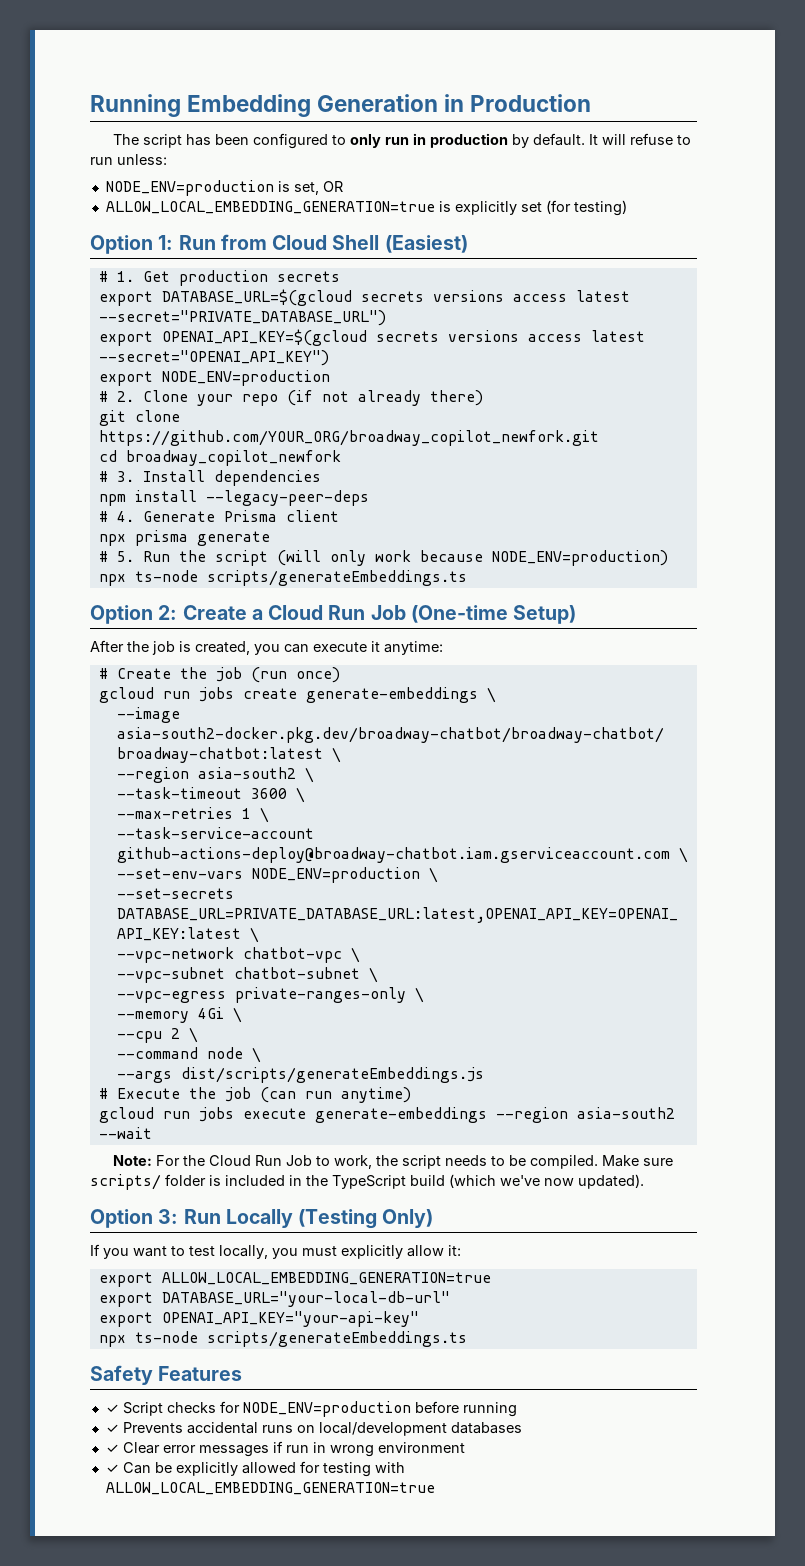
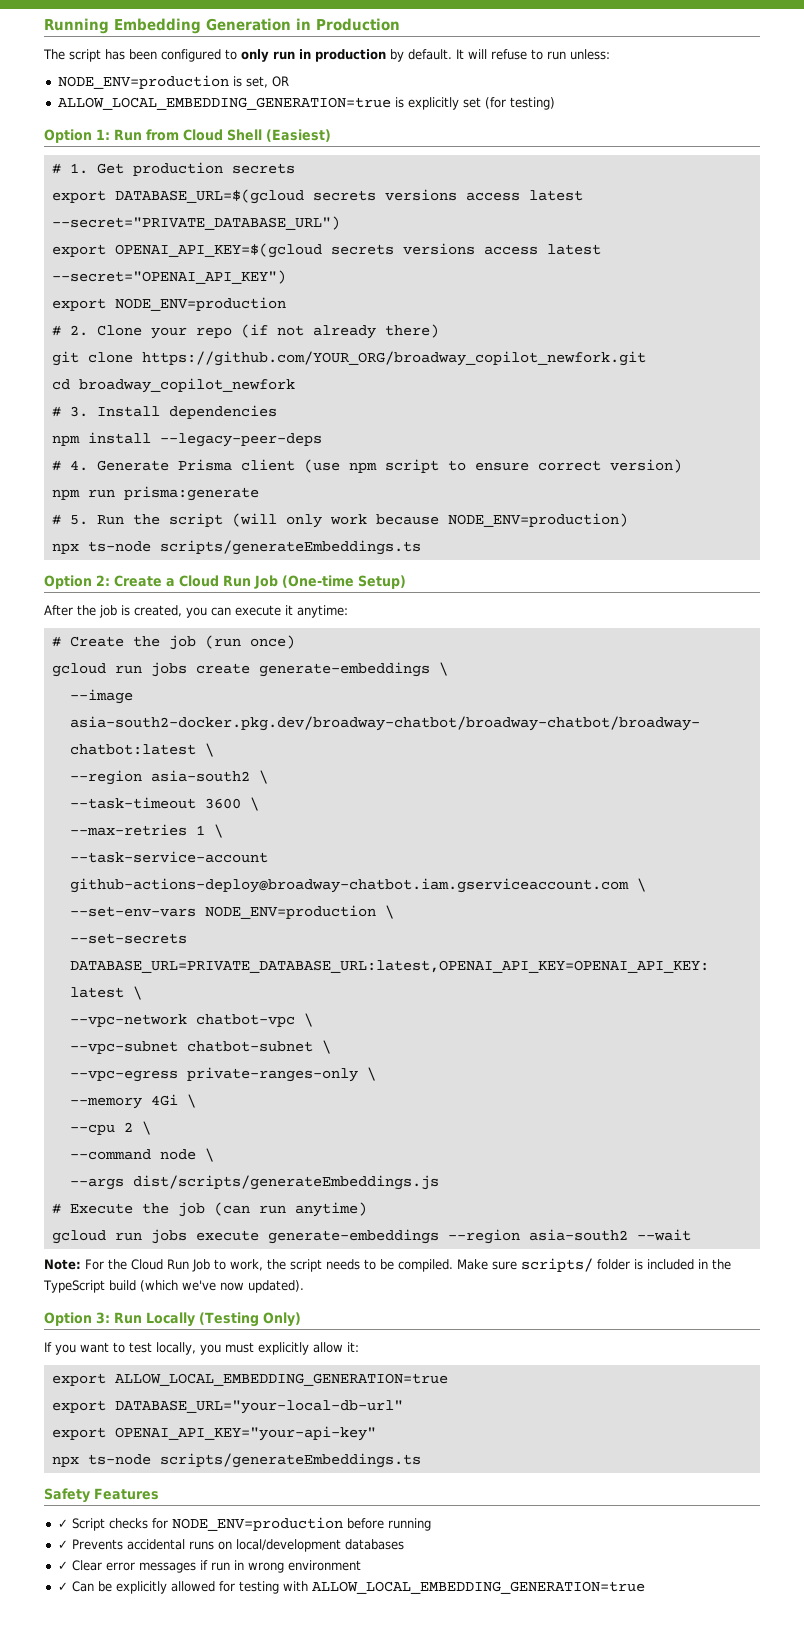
- # 4. Generate Prisma client
- npx prisma generate
+ # 4. Generate Prisma client (use npm script to ensure correct version)
+ npm run prisma:generate

